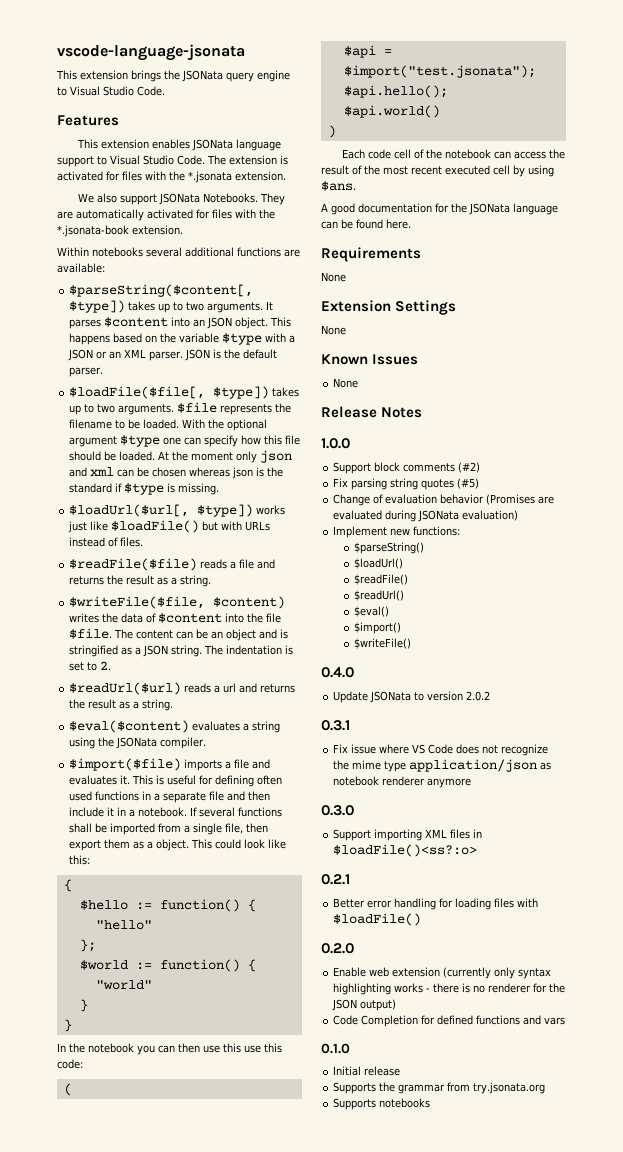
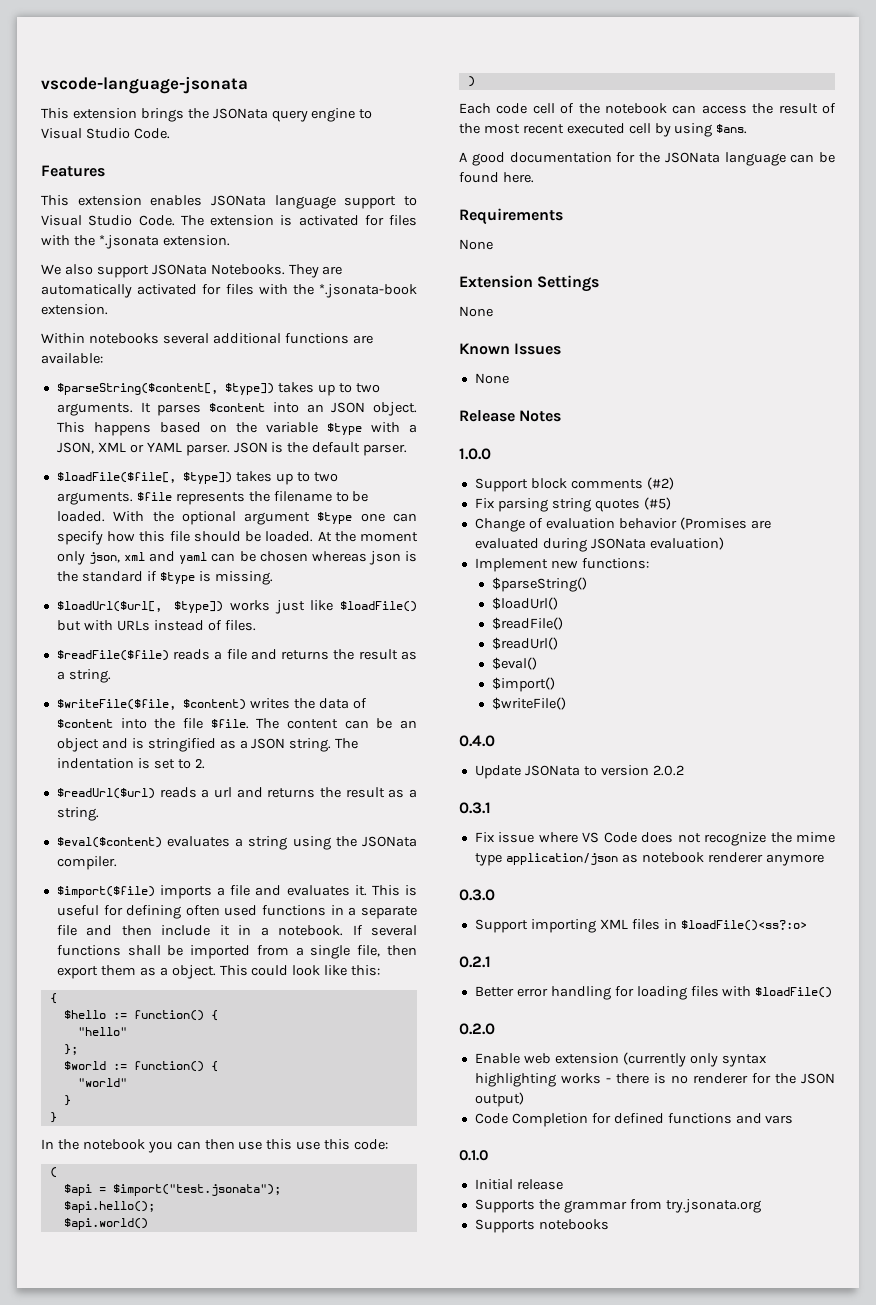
- This happens based on the variable $type with a JSON or an XML parser.
+ This happens based on the variable $type with a JSON, XML or YAML parser.
- At the moment only json and xml can be chosen whereas json is the standard if $type is missing.
+ At the moment only json, xml and yaml can be chosen whereas json is the standard if $type is missing.

